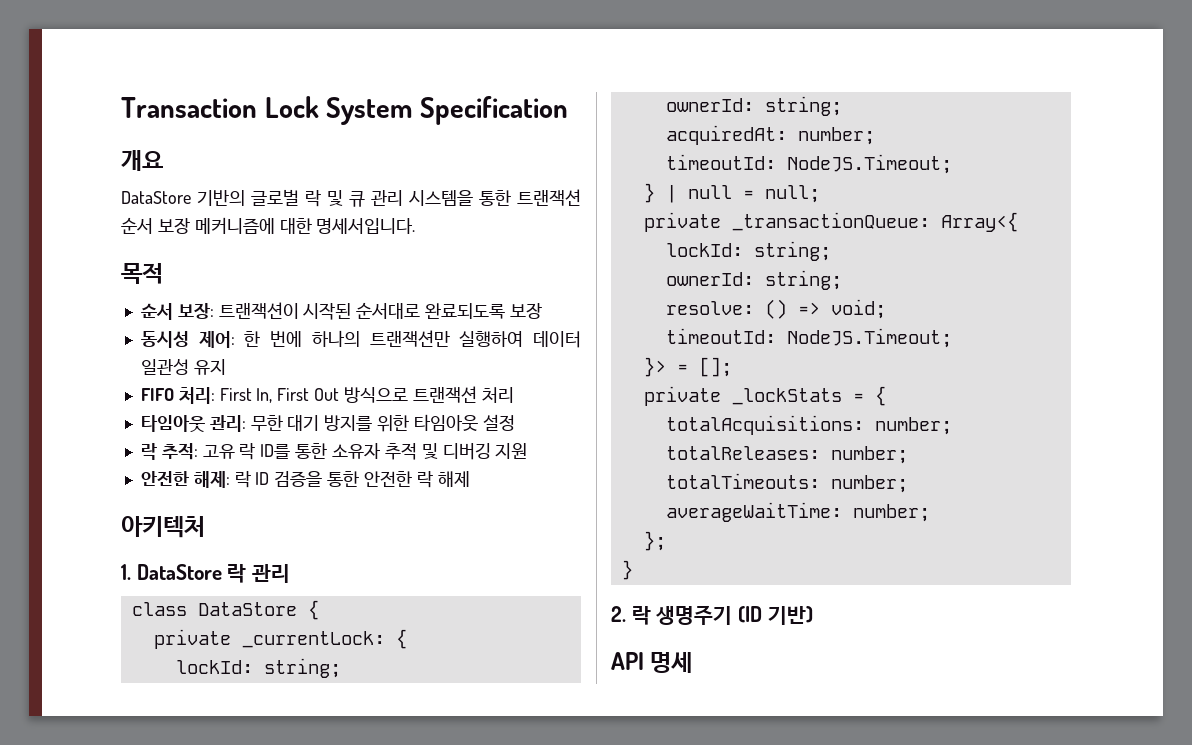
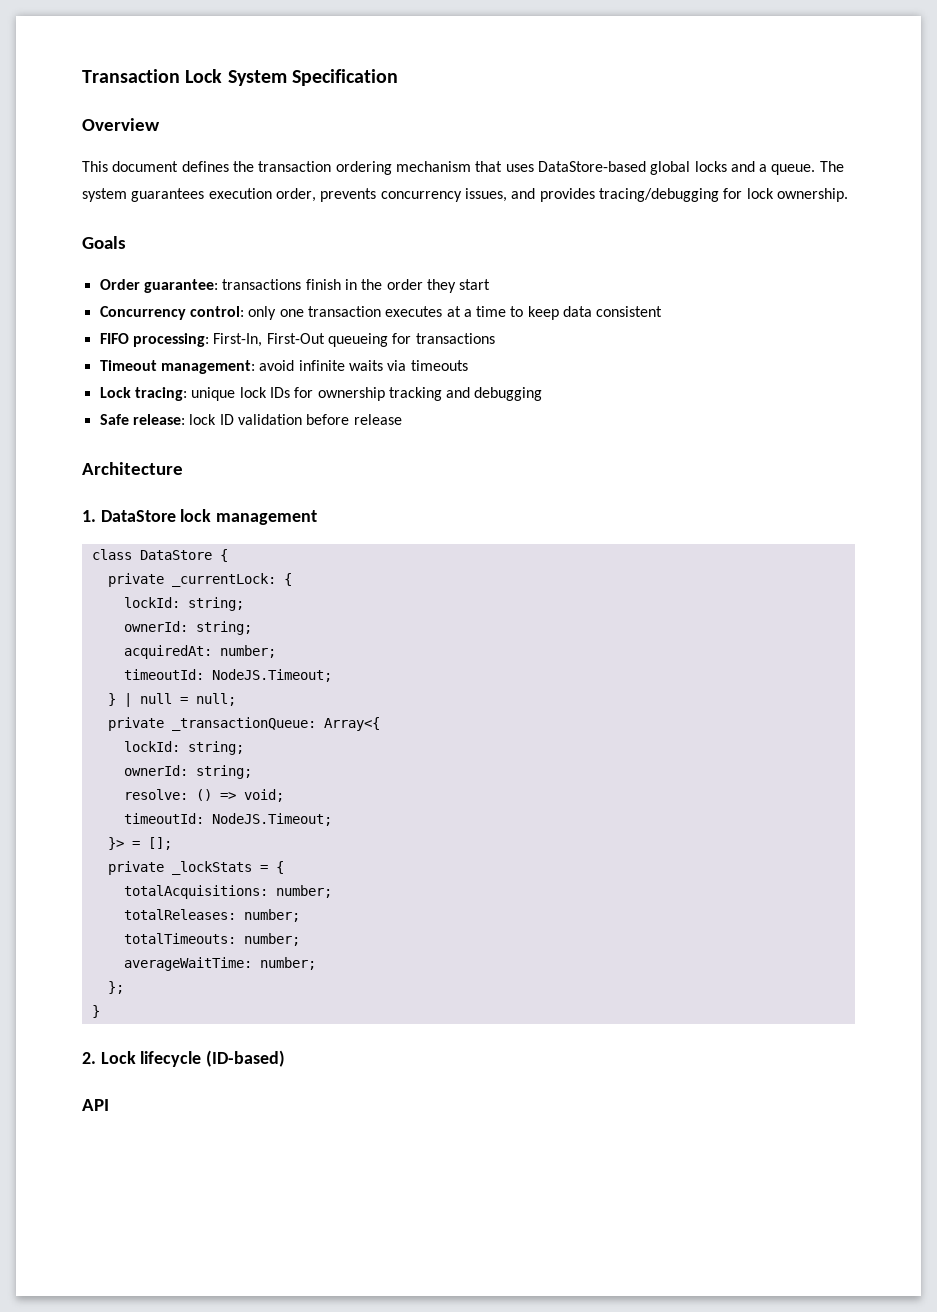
- 개요
- DataStore 기반의 글로벌 락 및 큐 관리 시스템을 통한 트랜잭션 순서 보장 메커니즘에 대한 명세서입니다.
- 목적
- 순서 보장: 트랜잭션이 시작된 순서대로 완료되도록 보장
- 동시성 제어: 한 번에 하나의 트랜잭션만 실행하여 데이터 일관성 유지
- FIFO 처리: First In, First Out 방식으로 트랜잭션 처리
- 타임아웃 관리: 무한 대기 방지를 위한 타임아웃 설정
- 락 추적: 고유 락 ID를 통한 소유자 추적 및 디버깅 지원
- 안전한 해제: 락 ID 검증을 통한 안전한 락 해제
- 아키텍처
+ Overview
+ This document defines the transaction ordering mechanism that uses DataStore-based global locks and a queue. The system guarantees execution order, prevents concurrency issues, and provides tracing/debugging for lock ownership.
+ Goals
+ Order guarantee: transactions finish in the order they start
+ Concurrency control: only one transaction executes at a time to keep data consistent
+ FIFO processing: First-In, First-Out queueing for transactions
+ Timeout management: avoid infinite waits via timeouts
+ Lock tracing: unique lock IDs for ownership tracking and debugging
+ Safe release: lock ID validation before release
+ Architecture
- 1. DataStore 락 관리
+ 1. DataStore lock management
- 2. 락 생명주기 (ID 기반)
+ 2. Lock lifecycle (ID-based)
- API 명세
+ API

